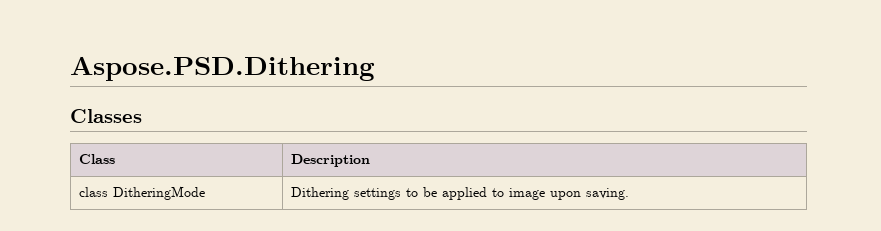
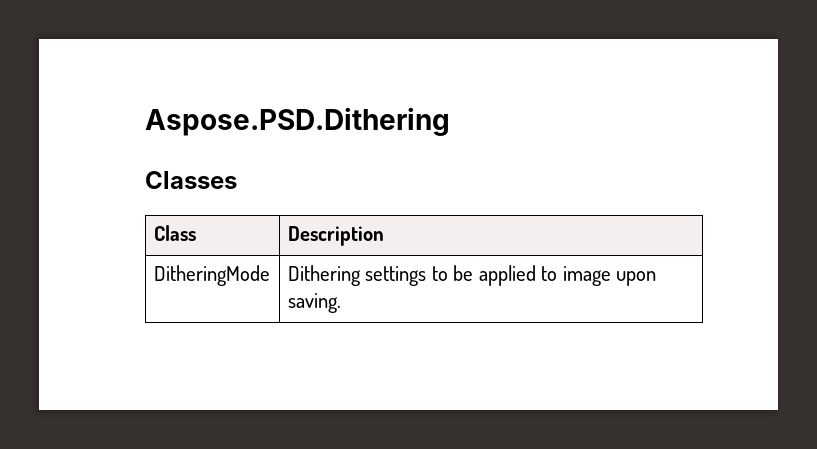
- class DitheringMode | Dithering settings to be applied to image upon saving.
+ DitheringMode | Dithering settings to be applied to image upon saving.

